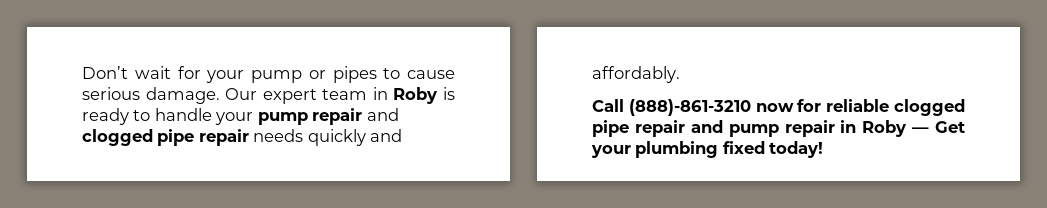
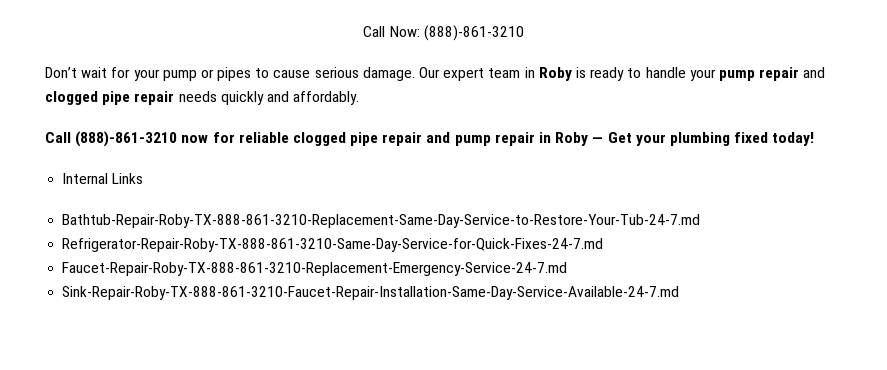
+ Call Now: (888)-861-3210
+ Internal Links
+ Bathtub-Repair-Roby-TX-888-861-3210-Replacement-Same-Day-Service-to-Restore-Your-Tub-24-7.md
+ Refrigerator-Repair-Roby-TX-888-861-3210-Same-Day-Service-for-Quick-Fixes-24-7.md
+ Faucet-Repair-Roby-TX-888-861-3210-Replacement-Emergency-Service-24-7.md
+ Sink-Repair-Roby-TX-888-861-3210-Faucet-Repair-Installation-Same-Day-Service-Available-24-7.md

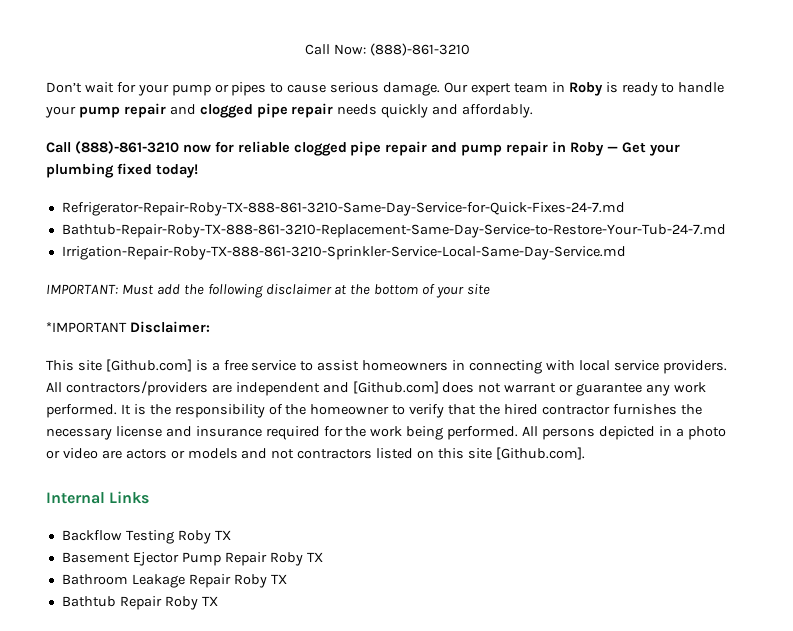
+ Refrigerator-Repair-Roby-TX-888-861-3210-Same-Day-Service-for-Quick-Fixes-24-7.md
+ Bathtub-Repair-Roby-TX-888-861-3210-Replacement-Same-Day-Service-to-Restore-Your-Tub-24-7.md
+ Irrigation-Repair-Roby-TX-888-861-3210-Sprinkler-Service-Local-Same-Day-Service.md
+ IMPORTANT: Must add the following disclaimer at the bottom of your site
+ *IMPORTANT Disclaimer:
+ This site [Github.com] is a free service to assist homeowners in connecting with local service providers. All contractors/providers are independent and [Github.com] does not warrant or guarantee any work performed. It is the responsibility of the homeowner to verify that the hired contractor furnishes the necessary license and insurance required for the work being performed. All persons depicted in a photo or video are actors or models and not contractors listed on this site [Github.com].
  Internal Links
- Bathtub-Repair-Roby-TX-888-861-3210-Replacement-Same-Day-Service-to-Restore-Your-Tub-24-7.md
- Refrigerator-Repair-Roby-TX-888-861-3210-Same-Day-Service-for-Quick-Fixes-24-7.md
- Faucet-Repair-Roby-TX-888-861-3210-Replacement-Emergency-Service-24-7.md
- Sink-Repair-Roby-TX-888-861-3210-Faucet-Repair-Installation-Same-Day-Service-Available-24-7.md
+ Backflow Testing Roby TX
+ Basement Ejector Pump Repair Roby TX
+ Bathroom Leakage Repair Roby TX
+ Bathtub Repair Roby TX

